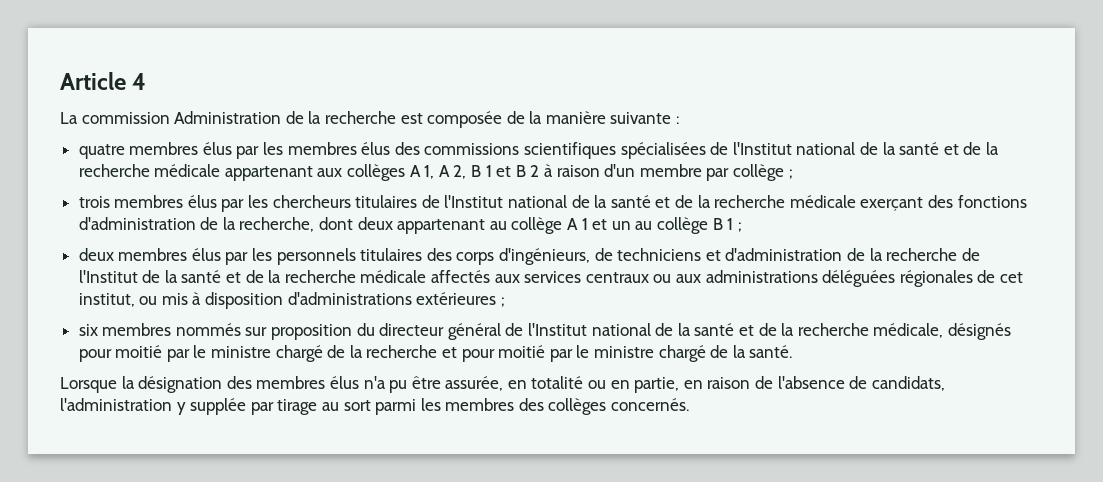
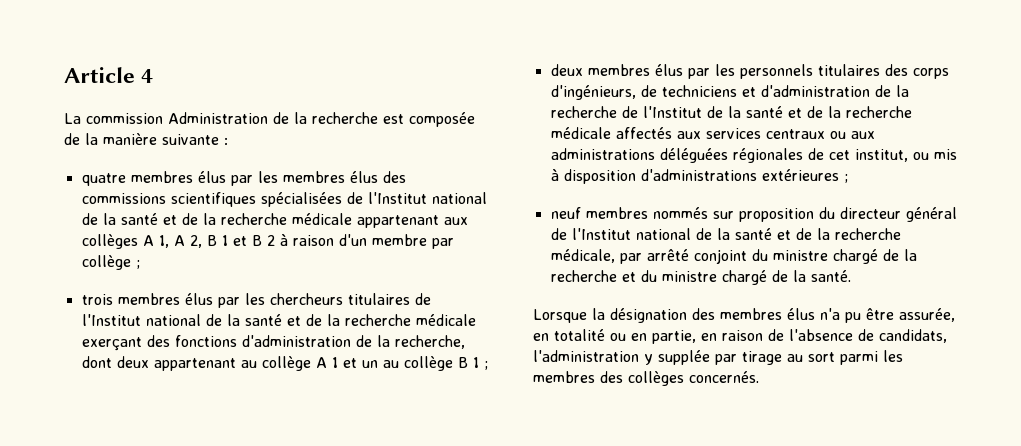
- six membres nommés sur proposition du directeur général de l'Institut national de la santé et de la recherche médicale, désignés pour moitié par le ministre chargé de la recherche et pour moitié par le ministre chargé de la santé.
+ neuf membres nommés sur proposition du directeur général de l'Institut national de la santé et de la recherche médicale, par arrêté conjoint du ministre chargé de la recherche et du ministre chargé de la santé.

